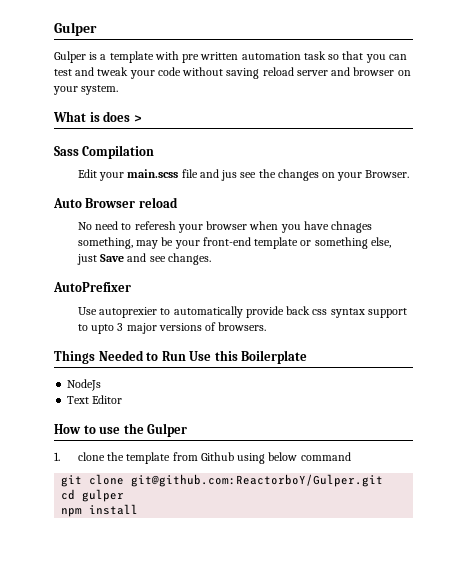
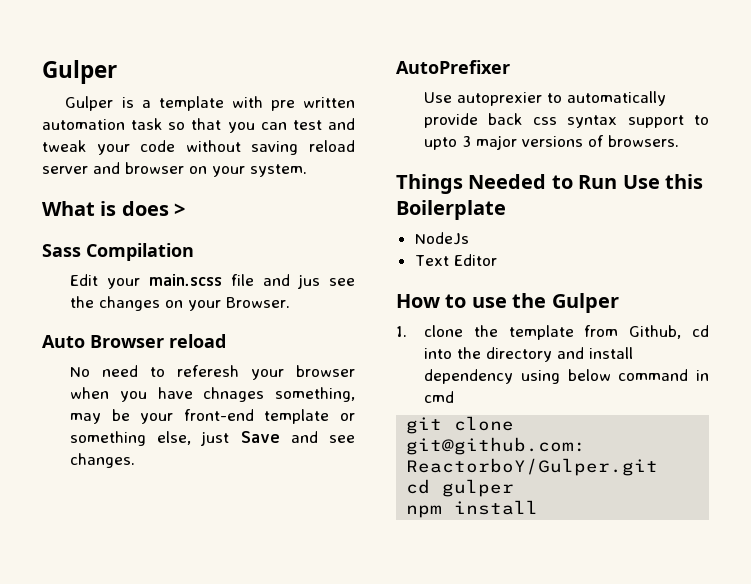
- 1. clone the template from Github using below command
+ 1. clone the template from Github, cd into the directory and install dependency using below command in cmd

